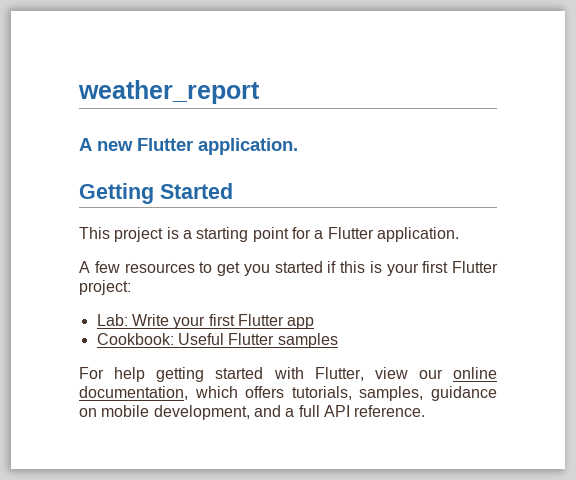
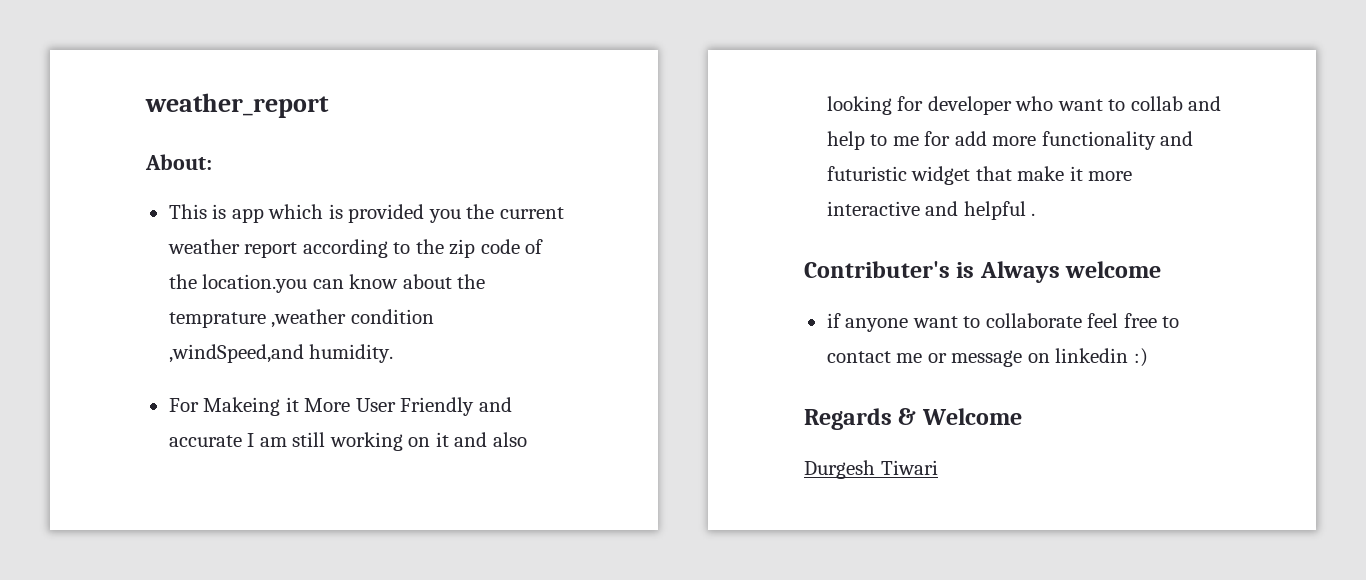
- A new Flutter application.
- Getting Started
- This project is a starting point for a Flutter application.
- A few resources to get you started if this is your first Flutter project:
- Lab: Write your first Flutter app
- Cookbook: Useful Flutter samples
- For help getting started with Flutter, view our online documentation, which offers tutorials, samples, guidance on mobile development, and a full API reference.
+ About:
+ This is app which is provided you the current weather report according to the zip code of the location.you can know about the temprature ,weather condition ,windSpeed,and humidity.
+ For Makeing it More User Friendly and accurate I am still working on it and also looking for developer who want to collab and help to me for add more functionality and futuristic widget that make it more interactive and helpful .
+ Contributer's is Always welcome
+ if anyone want to collaborate feel free to contact me or message on linkedin :)
+ Regards & Welcome
+ Durgesh Tiwari

